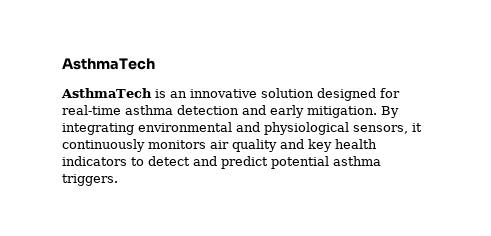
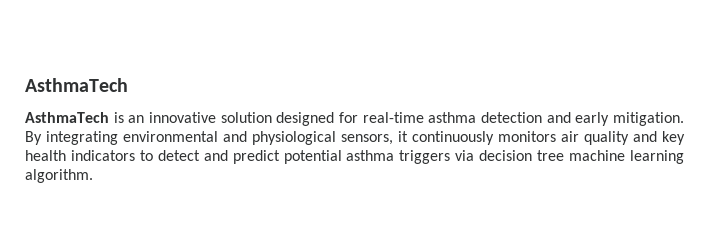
- By integrating environmental and physiological sensors, it continuously monitors air quality and key health indicators to detect and predict potential asthma triggers.
+ By integrating environmental and physiological sensors, it continuously monitors air quality and key health indicators to detect and predict potential asthma triggers via decision tree machine learning algorithm.

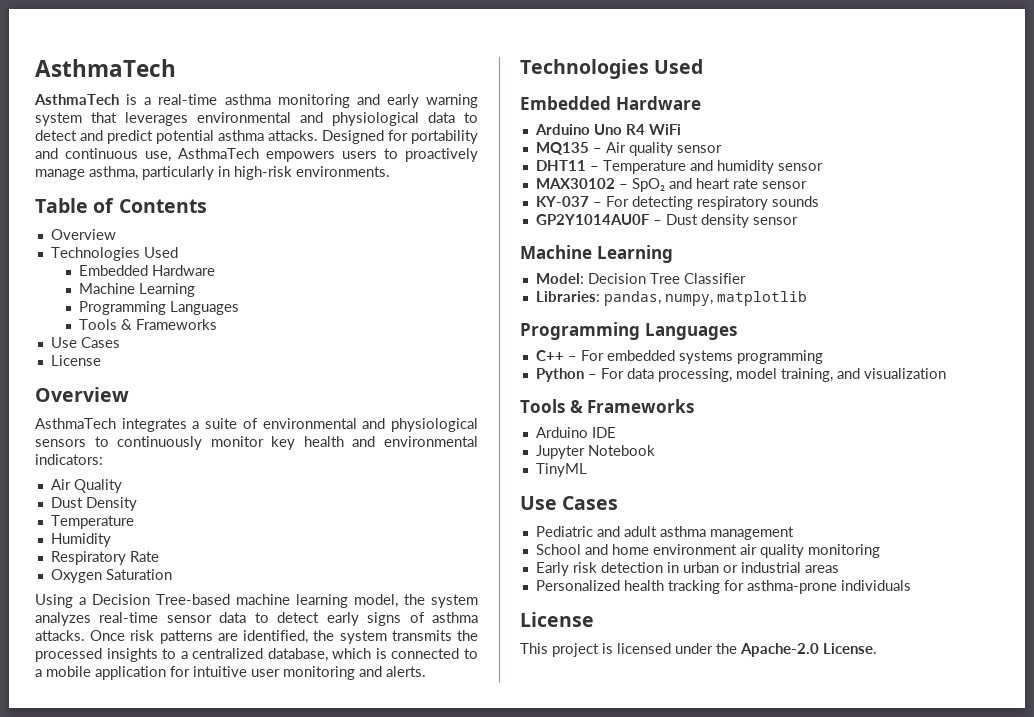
- AsthmaTech is an innovative solution designed for real-time asthma detection and early mitigation. By integrating environmental and physiological sensors, it continuously monitors air quality and key health indicators to detect and predict potential asthma triggers via decision tree machine learning algorithm.
+ AsthmaTech is a real-time asthma monitoring and early warning system that leverages environmental and physiological data to detect and predict potential asthma attacks. Designed for portability and continuous use, AsthmaTech empowers users to proactively manage asthma, particularly in high-risk environments.
+ Table of Contents
+ Overview
+ Technologies Used
+ Embedded Hardware
+ Machine Learning
+ Programming Languages
+ Tools & Frameworks
+ Use Cases
+ License
+ Overview
+ AsthmaTech integrates a suite of environmental and physiological sensors to continuously monitor key health and environmental indicators:
+ Air Quality
+ Dust Density
+ Temperature
+ Humidity
+ Respiratory Rate
+ Oxygen Saturation
+ Using a Decision Tree-based machine learning model, the system analyzes real-time sensor data to detect early signs of asthma attacks. Once risk patterns are identified, the system transmits the processed insights to a centralized database, which is connected to a mobile application for intuitive user monitoring and alerts.
+ Technologies Used
+ Embedded Hardware
+ Arduino Uno R4 WiFi
+ MQ135 – Air quality sensor
+ DHT11 – Temperature and humidity sensor
+ MAX30102 – SpO₂ and heart rate sensor
+ KY-037 – For detecting respiratory sounds
+ GP2Y1014AU0F – Dust density sensor
+ Machine Learning
+ Model: Decision Tree Classifier
+ Libraries: pandas, numpy, matplotlib
+ Programming Languages
+ C++ – For embedded systems programming
+ Python – For data processing, model training, and visualization
+ Tools & Frameworks
+ Arduino IDE
+ Jupyter Notebook
+ TinyML
+ Use Cases
+ Pediatric and adult asthma management
+ School and home environment air quality monitoring
+ Early risk detection in urban or industrial areas
+ Personalized health tracking for asthma-prone individuals
+ License
+ This project is licensed under the Apache-2.0 License.

